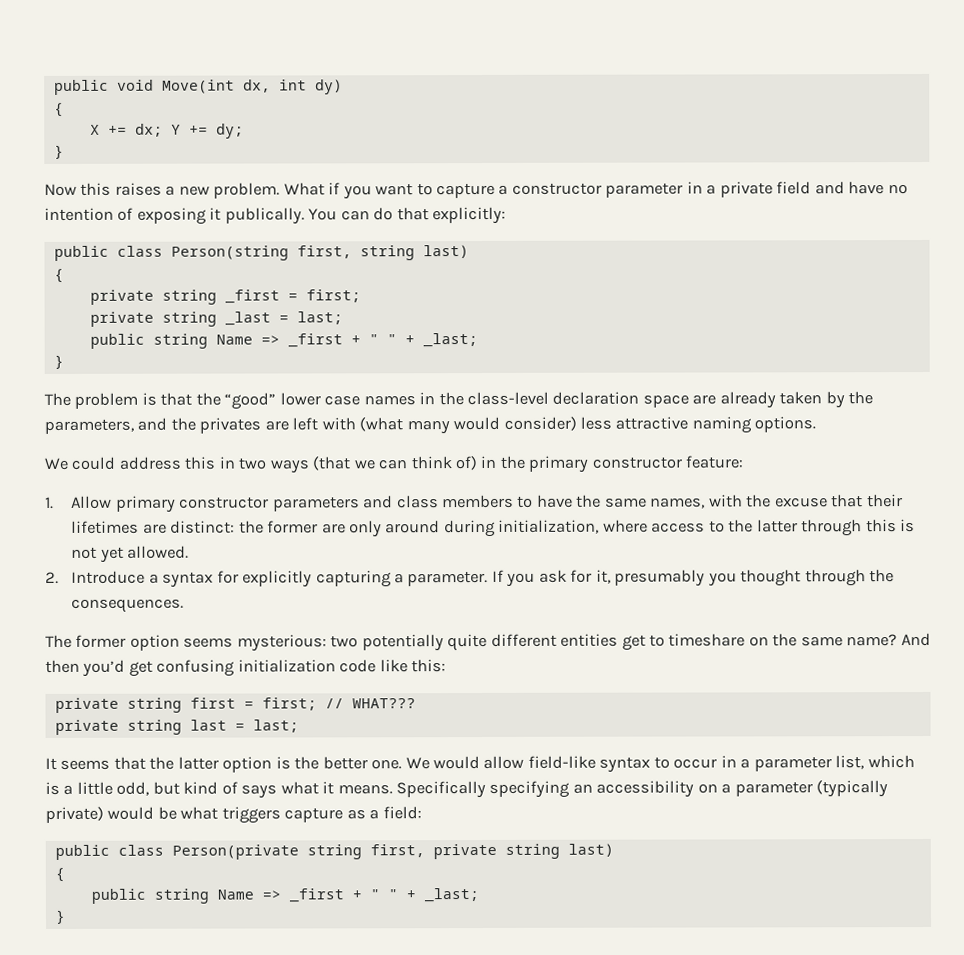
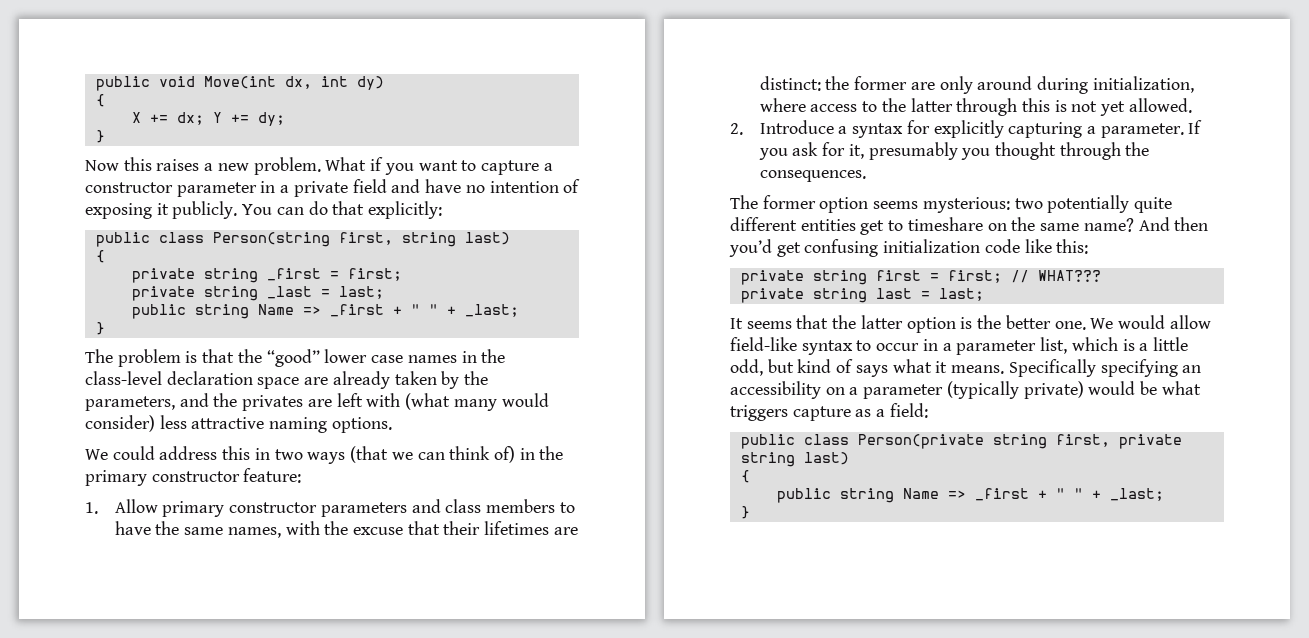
- What if you want to capture a constructor parameter in a private field and have no intention of exposing it publically.
+ What if you want to capture a constructor parameter in a private field and have no intention of exposing it publicly.

